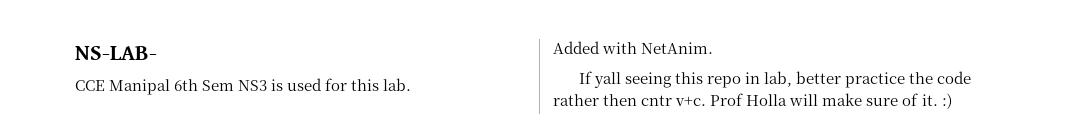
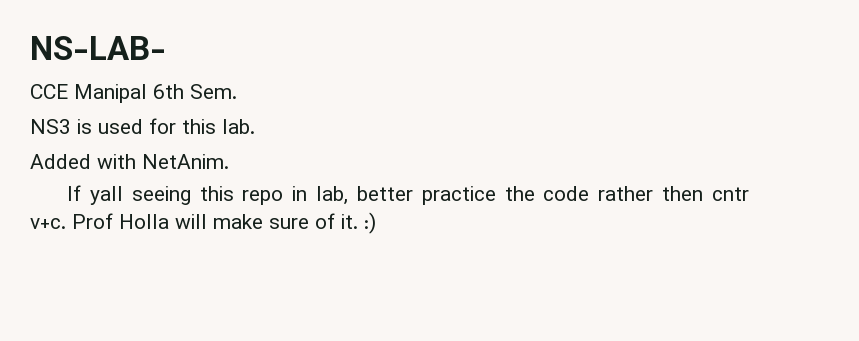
- CCE Manipal 6th Sem NS3 is used for this lab.
+ CCE Manipal 6th Sem.
+ NS3 is used for this lab.

